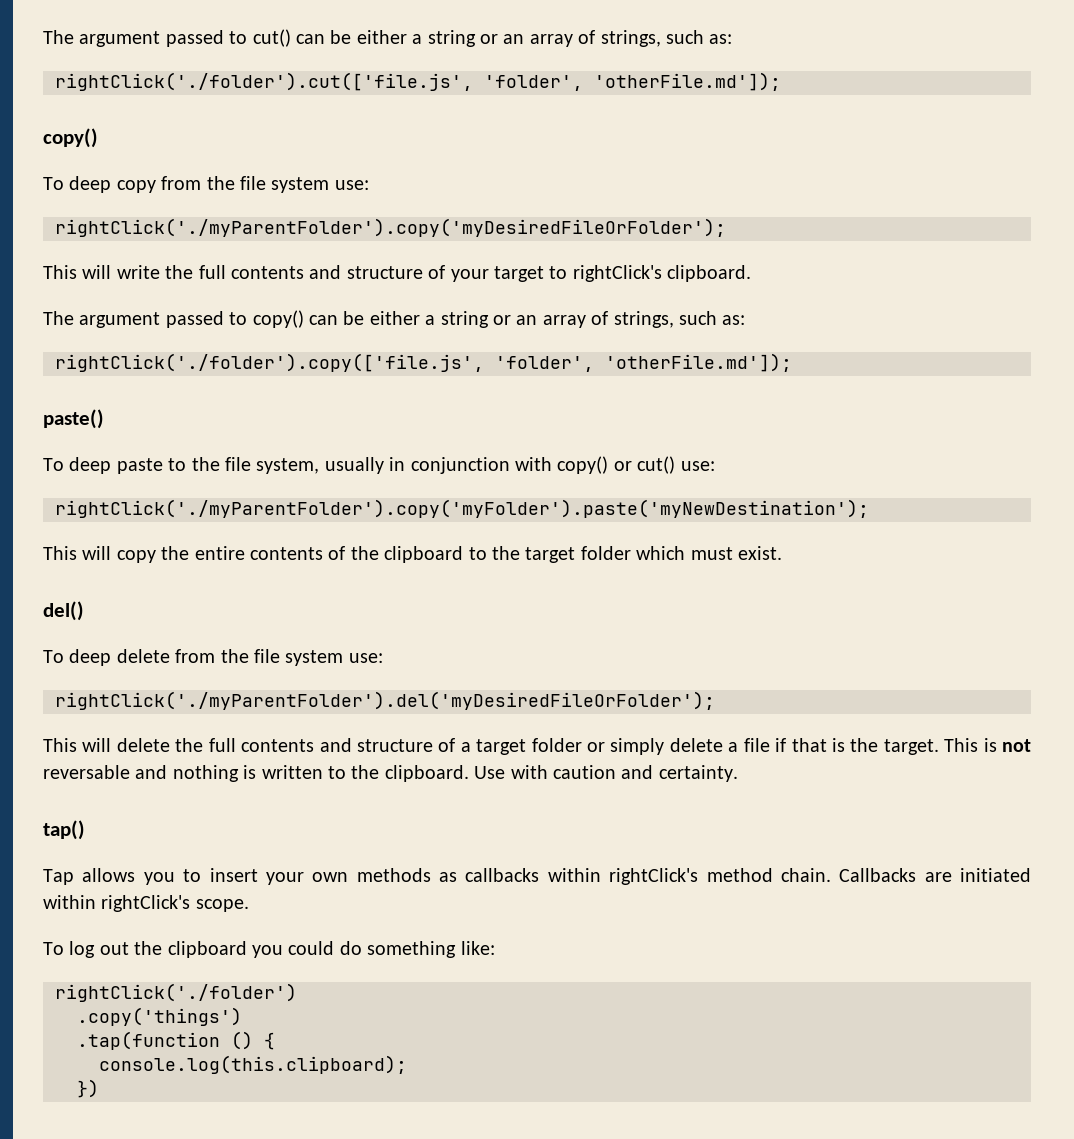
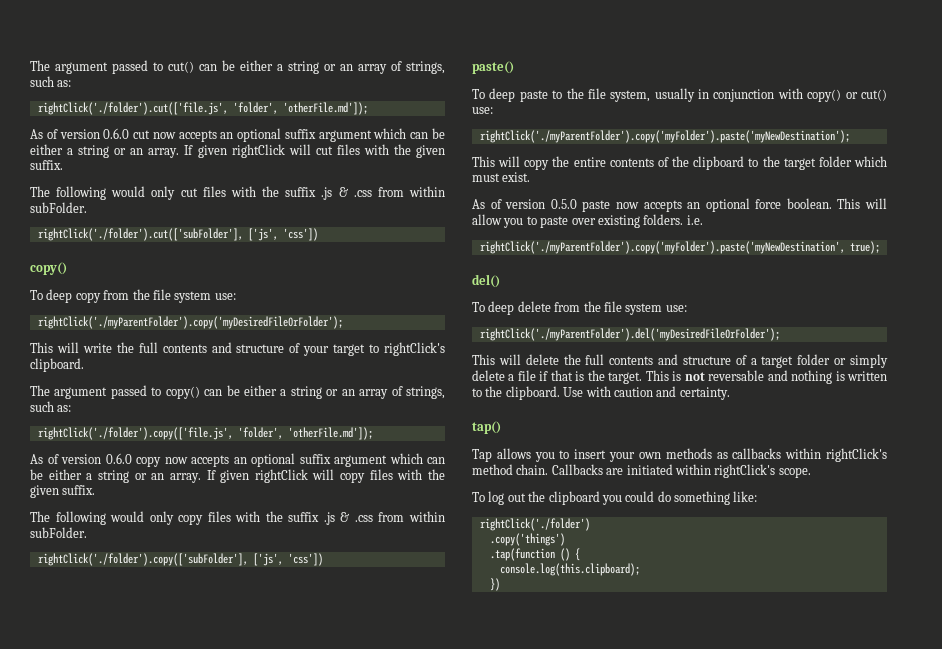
+ As of version 0.6.0 cut now accepts an optional suffix argument which can be either a string or an array. If given rightClick will cut files with the given suffix.
+ The following would only cut files with the suffix .js & .css from within subFolder.
+ rightClick('./folder').cut(['subFolder'], ['js', 'css'])
+ As of version 0.6.0 copy now accepts an optional suffix argument which can be either a string or an array. If given rightClick will copy files with the given suffix.
+ The following would only copy files with the suffix .js & .css from within subFolder.
+ rightClick('./folder').copy(['subFolder'], ['js', 'css'])
+ As of version 0.5.0 paste now accepts an optional force boolean. This will allow you to paste over existing folders. i.e.
+ rightClick('./myParentFolder').copy('myFolder').paste('myNewDestination', true);

